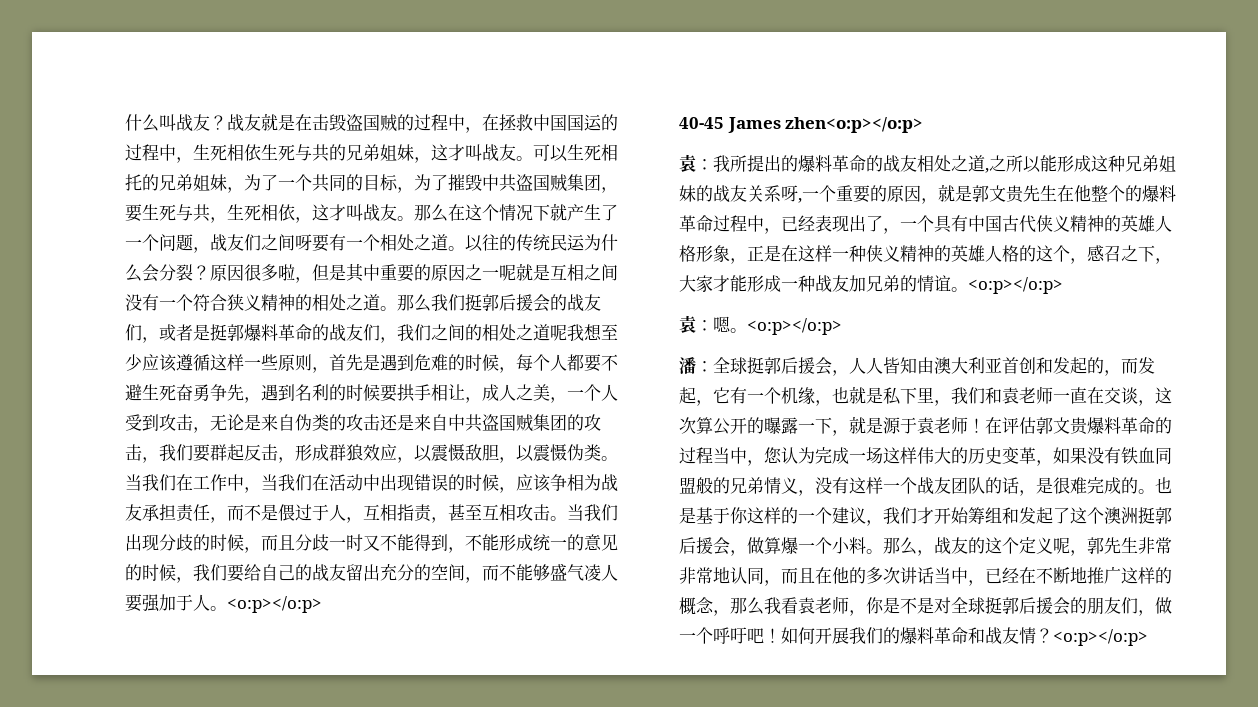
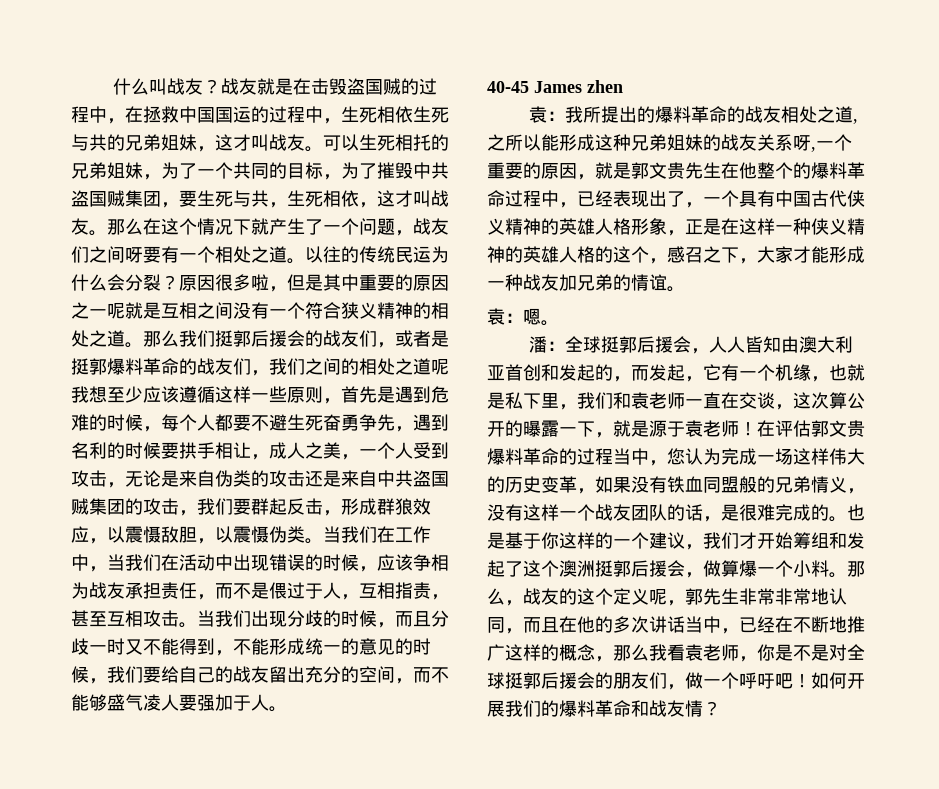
- 当我们出现分歧的时候，而且分歧一时又不能得到，不能形成统一的意见的时候，我们要给自己的战友留出充分的空间，而不能够盛气凌人要强加于人。<o:p></o:p>
+ 当我们出现分歧的时候，而且分歧一时又不能得到，不能形成统一的意见的时候，我们要给自己的战友留出充分的空间，而不能够盛气凌人要强加于人。
- 40-45 James zhen<o:p></o:p>
+ 40-45 James zhen
- 我所提出的爆料革命的战友相处之道,之所以能形成这种兄弟姐妹的战友关系呀,一个重要的原因，就是郭文贵先生在他整个的爆料革命过程中，已经表现出了，一个具有中国古代侠义精神的英雄人格形象，正是在这样一种侠义精神的英雄人格的这个，感召之下，大家才能形成一种战友加兄弟的情谊。<o:p></o:p>
+ 我所提出的爆料革命的战友相处之道,之所以能形成这种兄弟姐妹的战友关系呀,一个重要的原因，就是郭文贵先生在他整个的爆料革命过程中，已经表现出了，一个具有中国古代侠义精神的英雄人格形象，正是在这样一种侠义精神的英雄人格的这个，感召之下，大家才能形成一种战友加兄弟的情谊。
- 袁：嗯。<o:p></o:p>
+ 袁：嗯。
- 如何开展我们的爆料革命和战友情？<o:p></o:p>
+ 如何开展我们的爆料革命和战友情？

